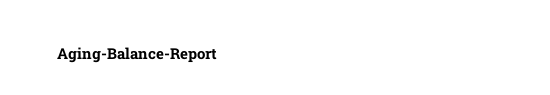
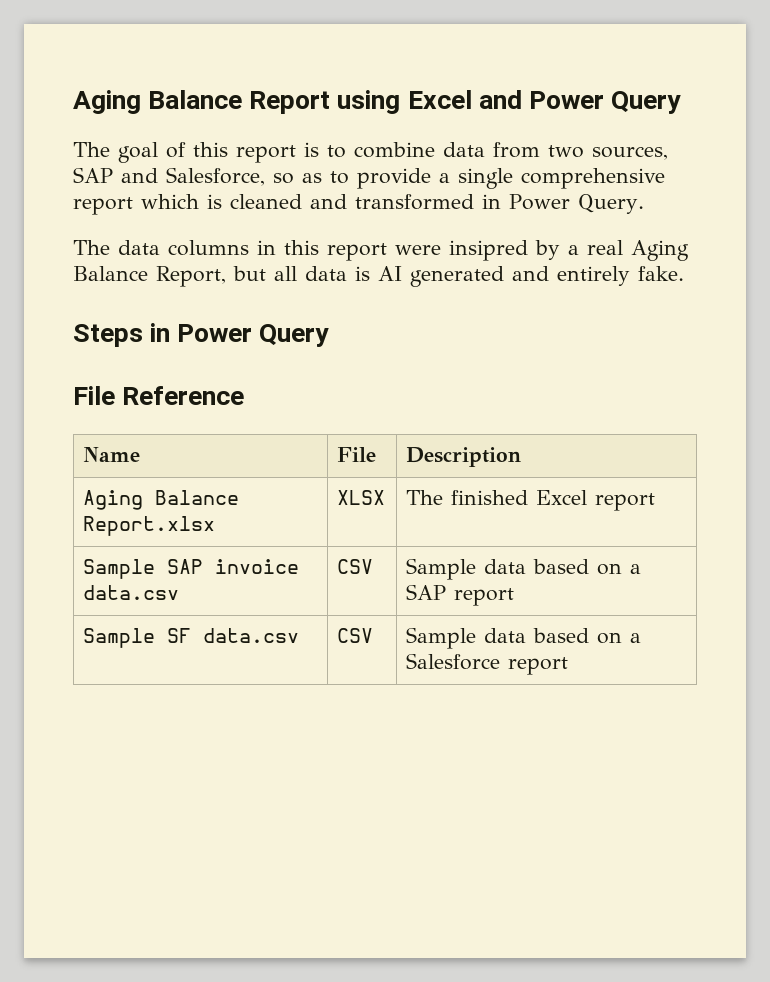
- Aging-Balance-Report
+ Aging Balance Report using Excel and Power Query
+ The goal of this report is to combine data from two sources, SAP and Salesforce, so as to provide a single comprehensive report which is cleaned and transformed in Power Query.
+ The data columns in this report were insipred by a real Aging Balance Report, but all data is AI generated and entirely fake.
+ Steps in Power Query
+ File Reference
+ Name | File | Description
+ Aging Balance Report.xlsx | XLSX | The finished Excel report
+ Sample SAP invoice data.csv | CSV | Sample data based on a SAP report
+ Sample SF data.csv | CSV | Sample data based on a Salesforce report

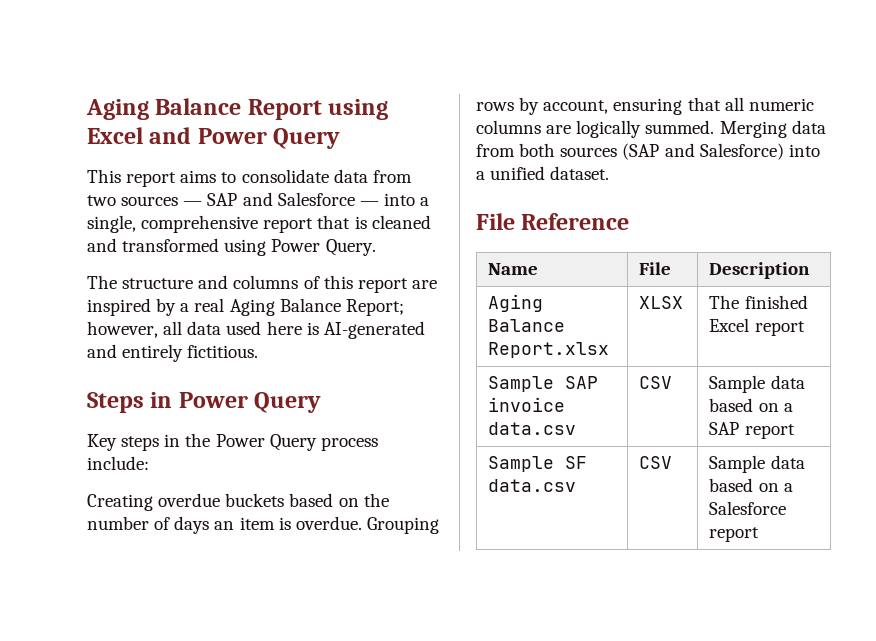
- The goal of this report is to combine data from two sources, SAP and Salesforce, so as to provide a single comprehensive report which is cleaned and transformed in Power Query.
+ This report aims to consolidate data from two sources — SAP and Salesforce — into a single, comprehensive report that is cleaned and transformed using Power Query.
- The data columns in this report were insipred by a real Aging Balance Report, but all data is AI generated and entirely fake.
+ The structure and columns of this report are inspired by a real Aging Balance Report; however, all data used here is AI-generated and entirely fictitious.
+ Key steps in the Power Query process include:
+ Creating overdue buckets based on the number of days an item is overdue. Grouping rows by account, ensuring that all numeric columns are logically summed. Merging data from both sources (SAP and Salesforce) into a unified dataset.

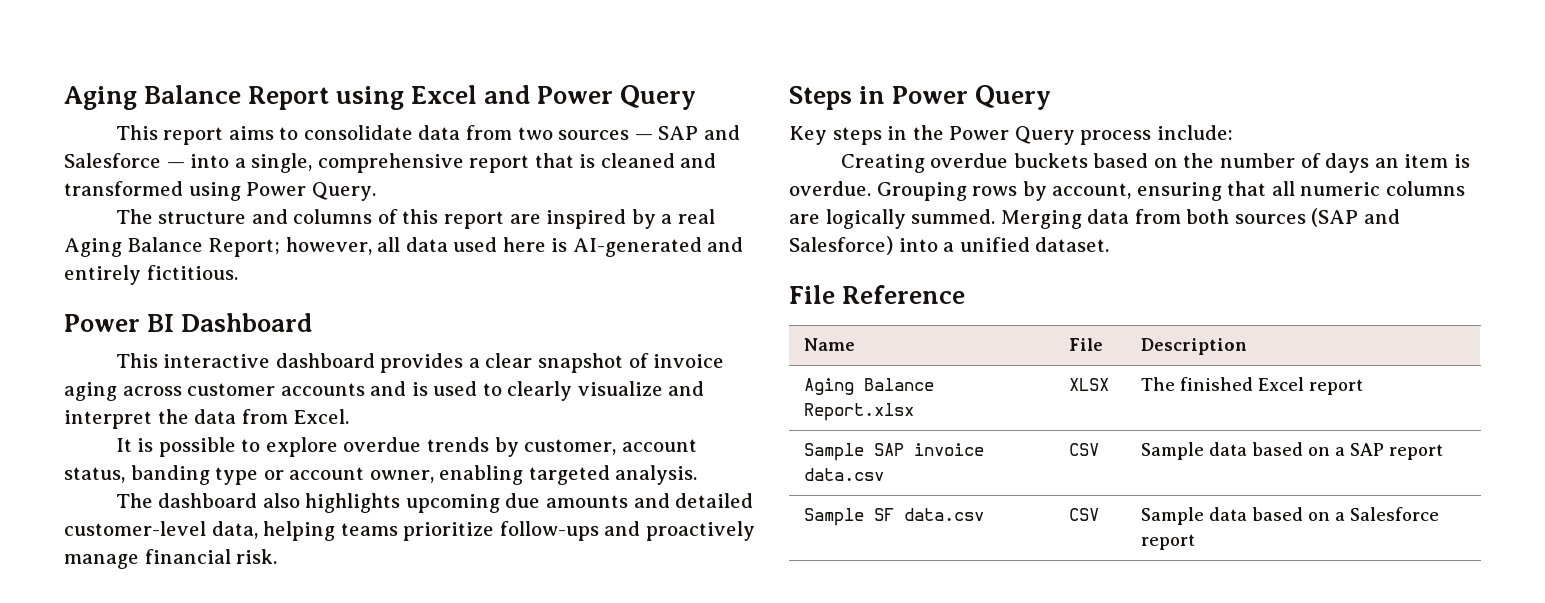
+ Power BI Dashboard
+ This interactive dashboard provides a clear snapshot of invoice aging across customer accounts and is used to clearly visualize and interpret the data from Excel.
+ It is possible to explore overdue trends by customer, account status, banding type or account owner, enabling targeted analysis.
+ The dashboard also highlights upcoming due amounts and detailed customer-level data, helping teams prioritize follow-ups and proactively manage financial risk.

